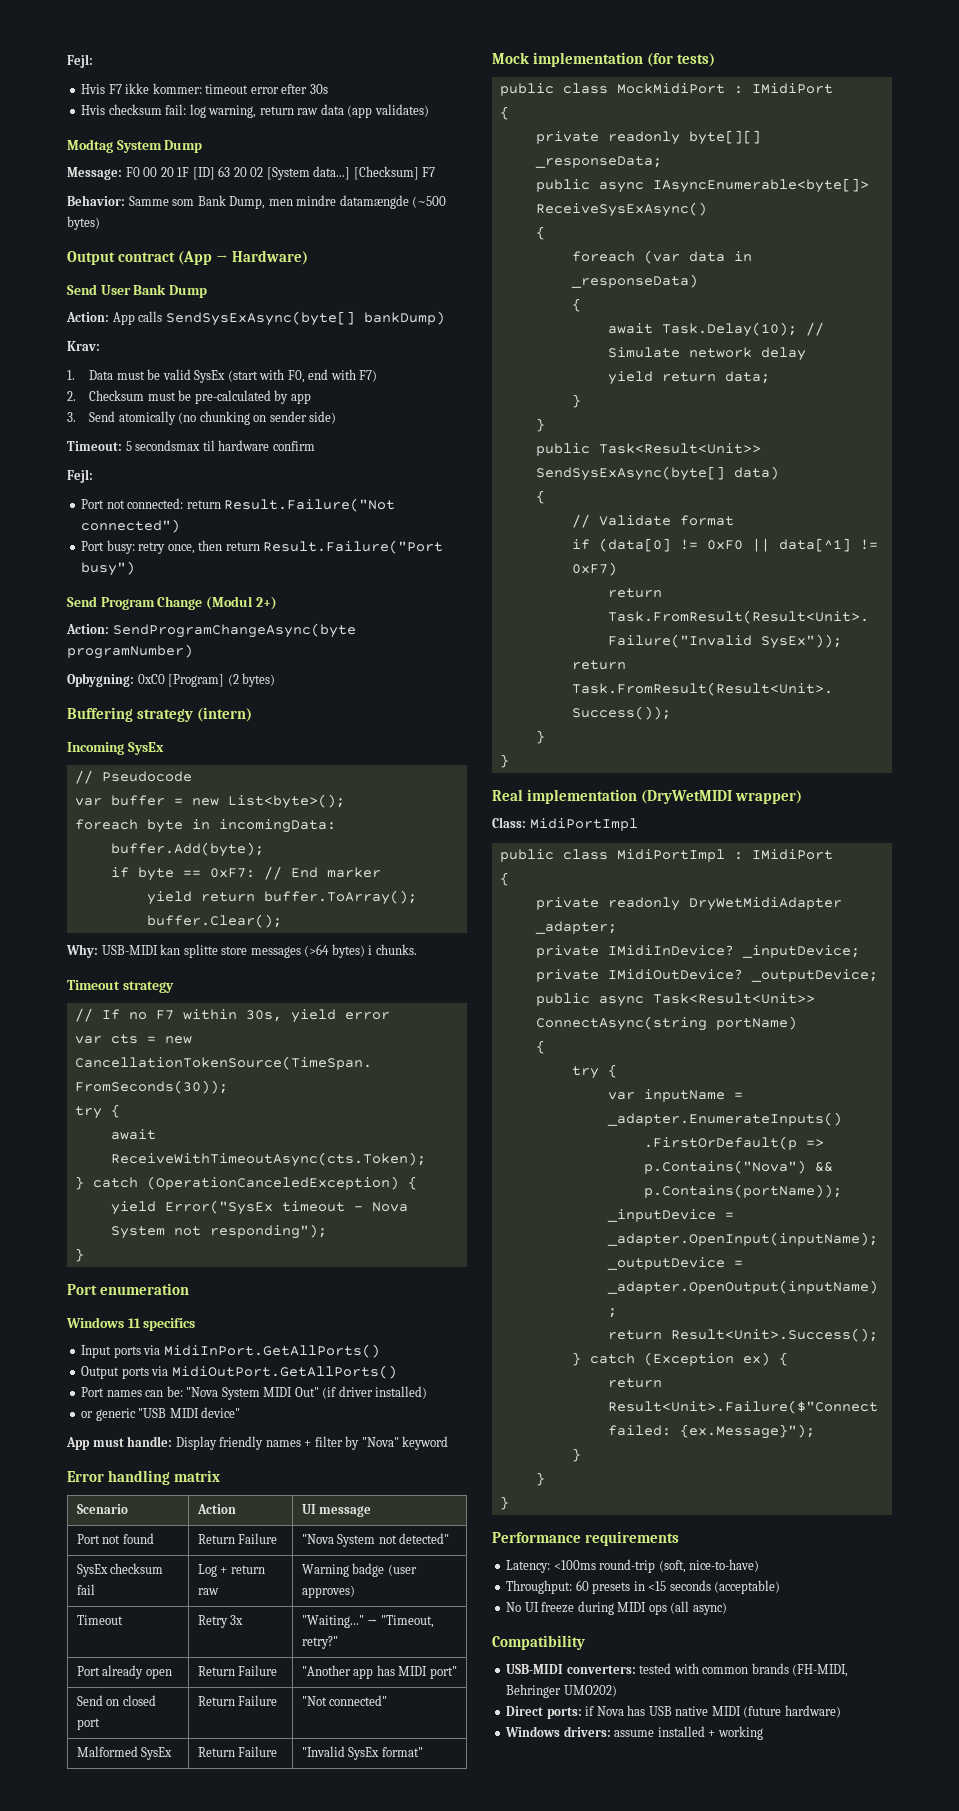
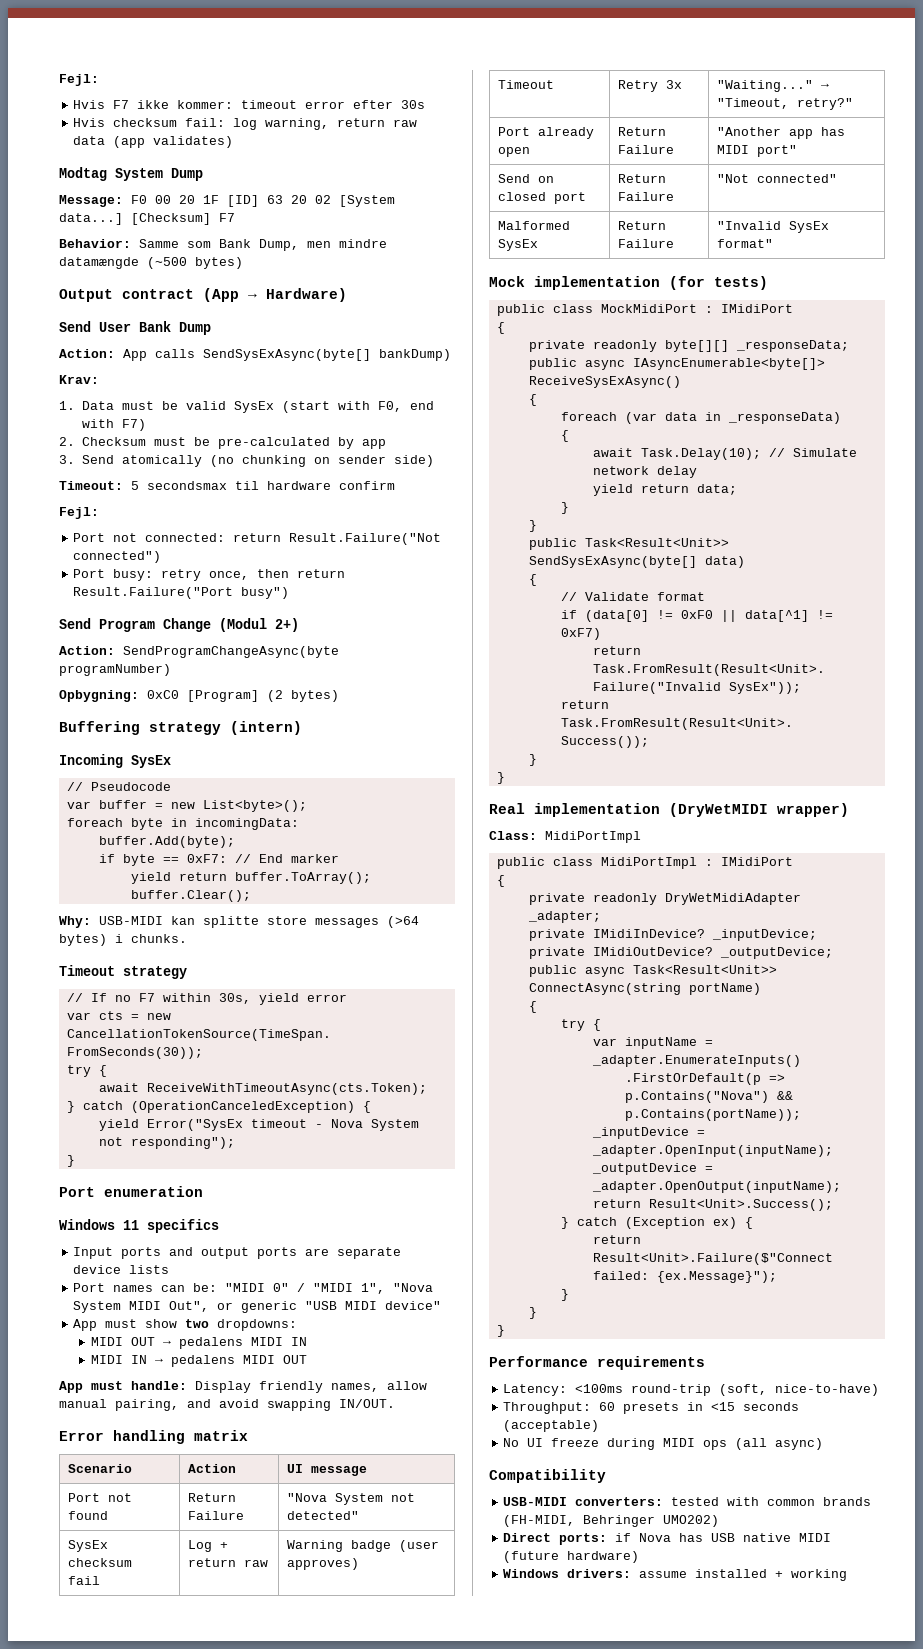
- Input ports via MidiInPort.GetAllPorts()
- Output ports via MidiOutPort.GetAllPorts()
- Port names can be: "Nova System MIDI Out" (if driver installed)
- or generic "USB MIDI device"
+ Input ports and output ports are separate device lists
+ Port names can be: "MIDI 0" / "MIDI 1", "Nova System MIDI Out", or generic "USB MIDI device"
+ App must show two dropdowns:
+ MIDI OUT → pedalens MIDI IN
+ MIDI IN → pedalens MIDI OUT
- App must handle: Display friendly names + filter by "Nova" keyword
+ App must handle: Display friendly names, allow manual pairing, and avoid swapping IN/OUT.

